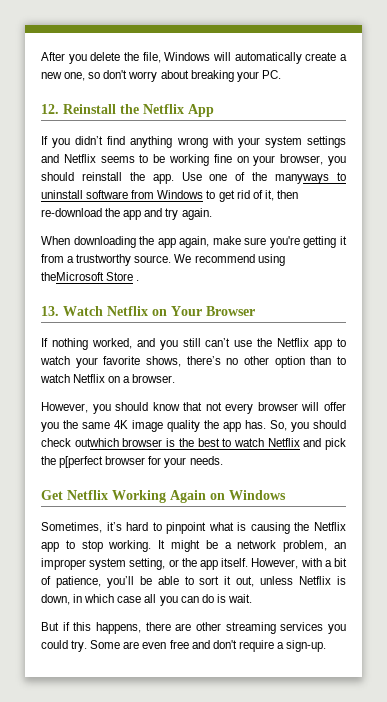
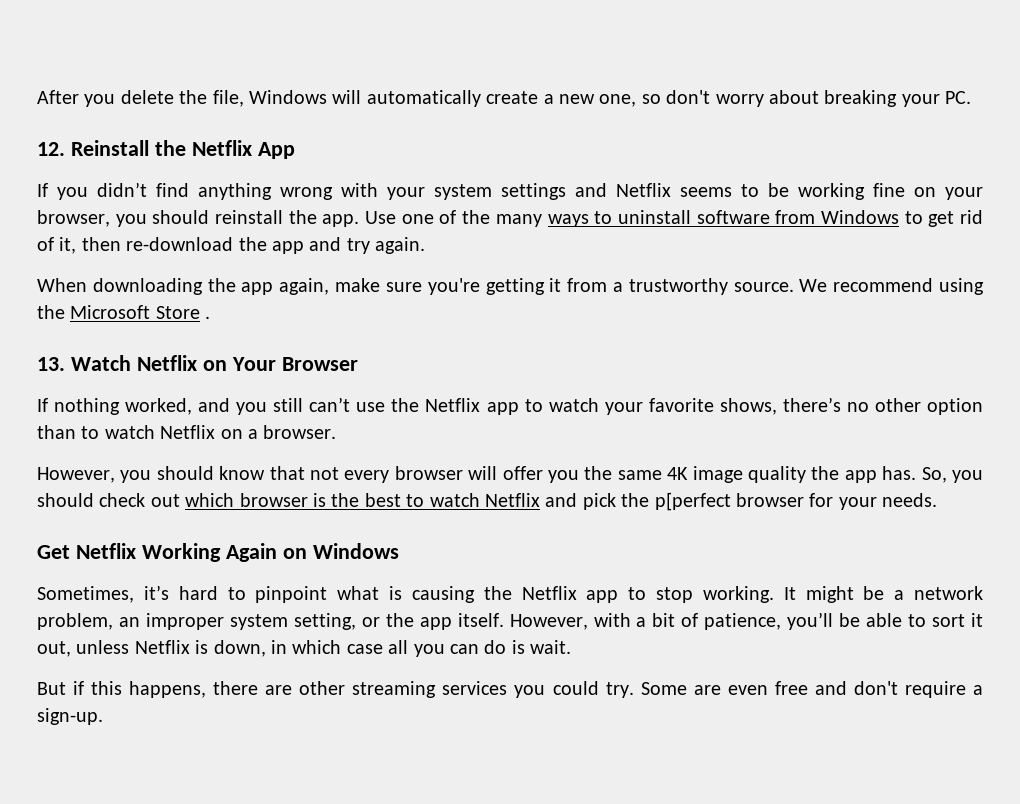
- Use one of the manyways to uninstall software from Windows to get rid of it, then re-download the app and try again.
+ Use one of the many ways to uninstall software from Windows to get rid of it, then re-download the app and try again.
- We recommend using theMicrosoft Store .
+ We recommend using the Microsoft Store .
- So, you should check outwhich browser is the best to watch Netflix and pick the p[perfect browser for your needs.
+ So, you should check out which browser is the best to watch Netflix and pick the p[perfect browser for your needs.

